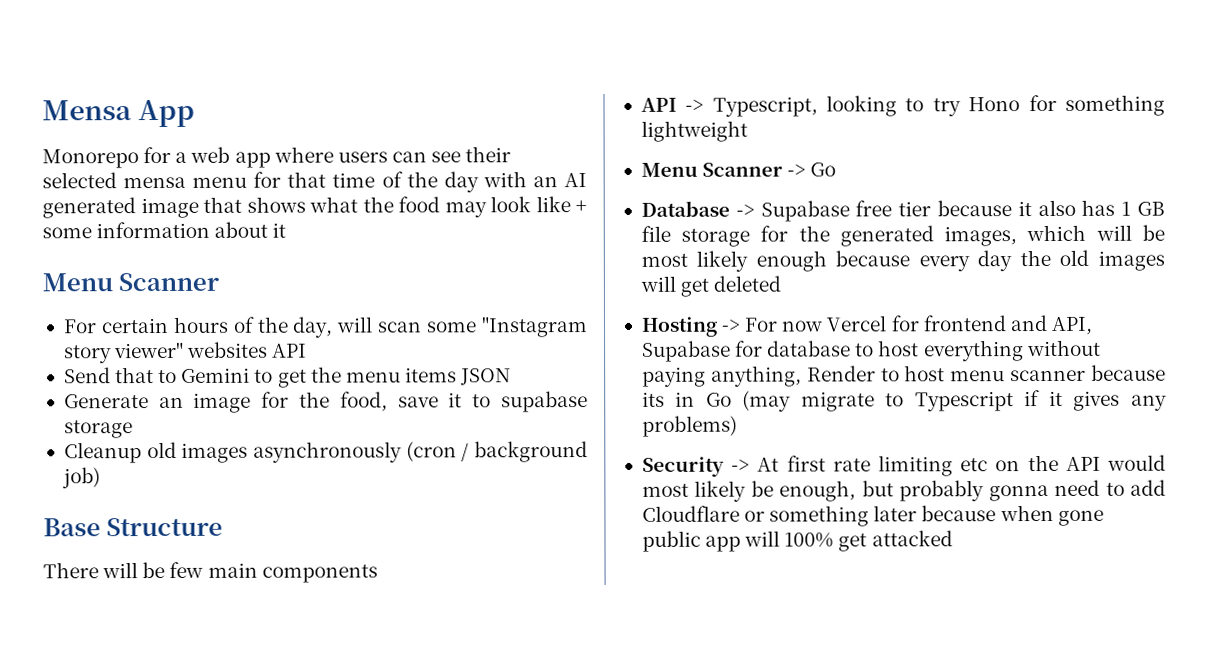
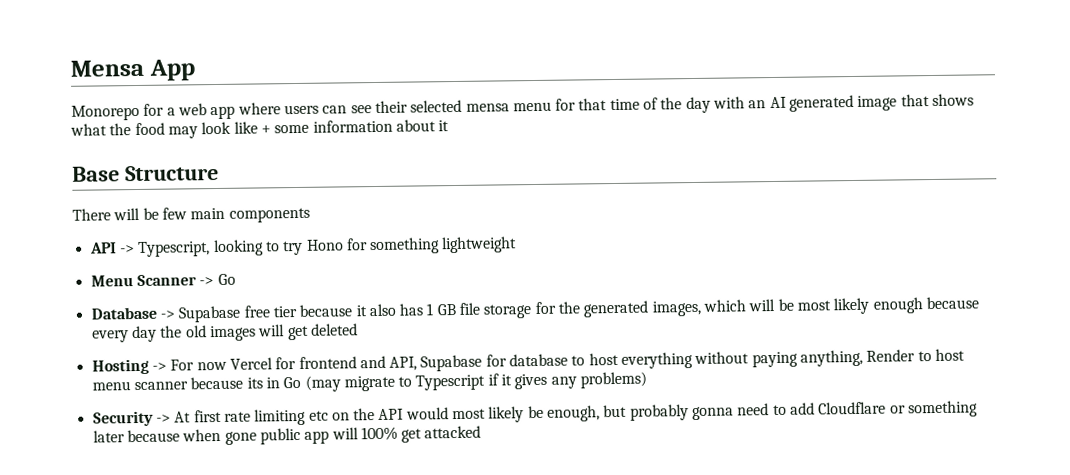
  Monorepo for a web app where users can see their selected mensa menu for that time of the day with an AI generated image that shows what the food may look like + some information about it
- Menu Scanner
- For certain hours of the day, will scan some "Instagram story viewer" websites API
- Send that to Gemini to get the menu items JSON
- Generate an image for the food, save it to supabase storage
- Cleanup old images asynchronously (cron / background job)

